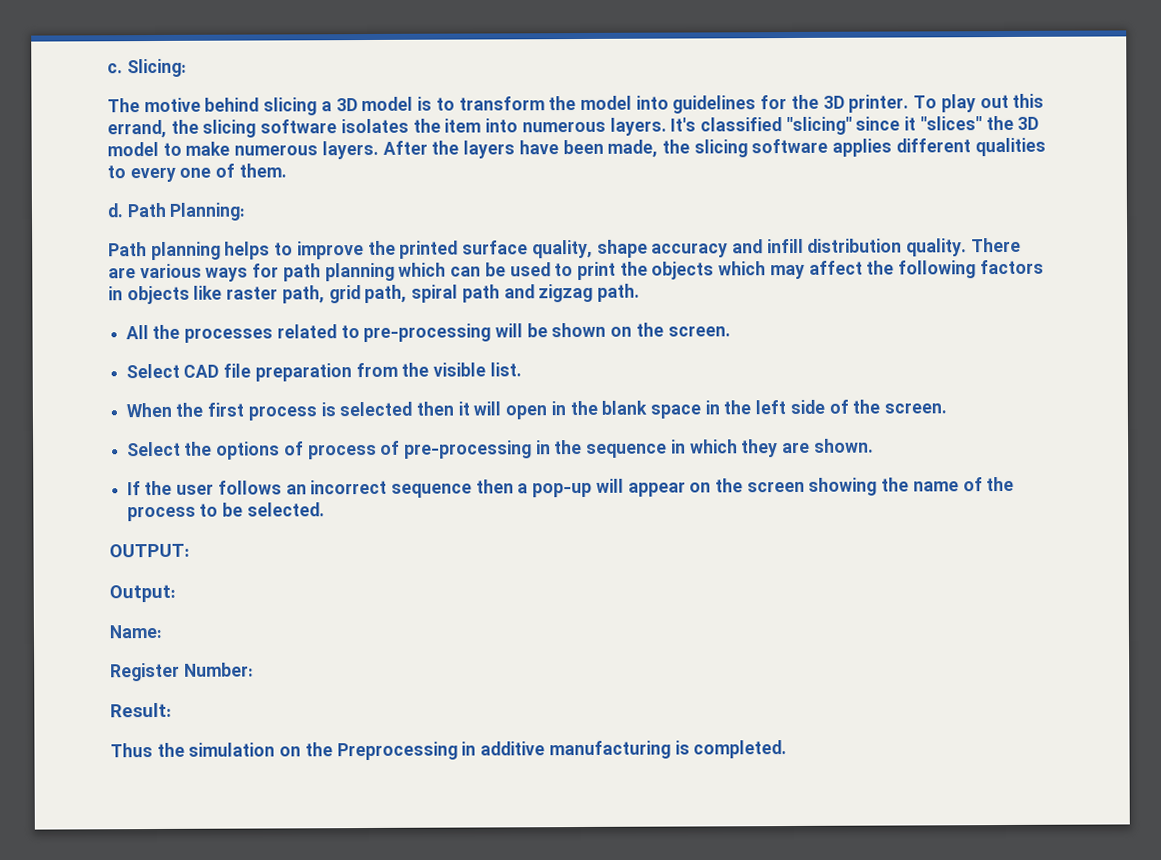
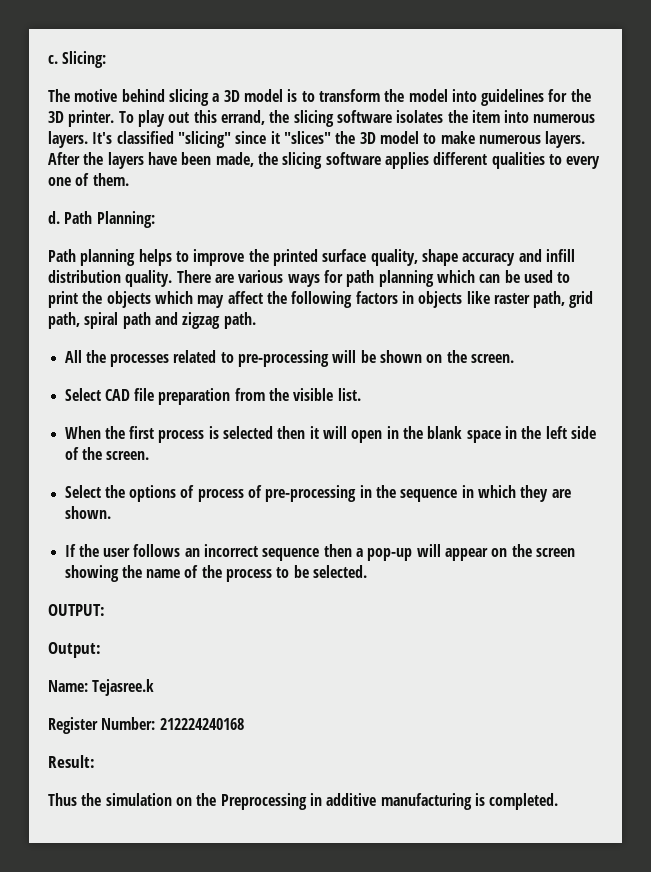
- Name:
+ Name: Tejasree.k
- Register Number:
+ Register Number: 212224240168

